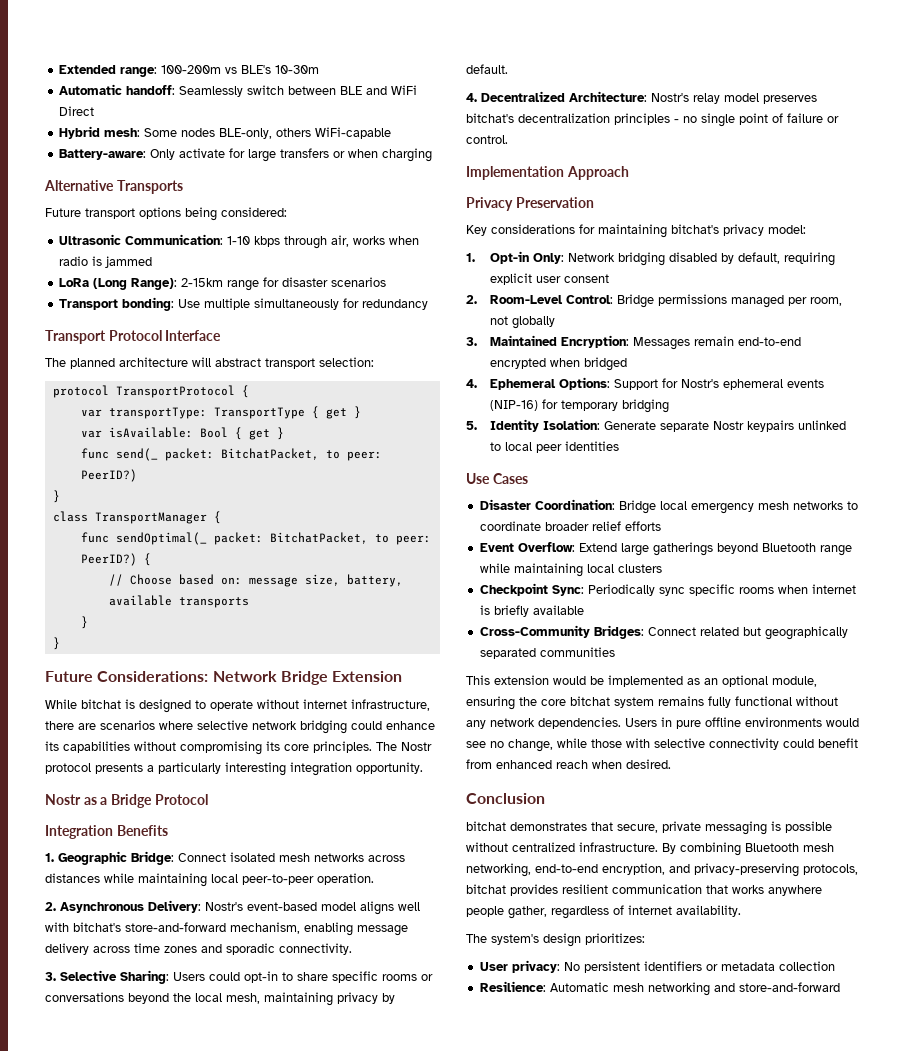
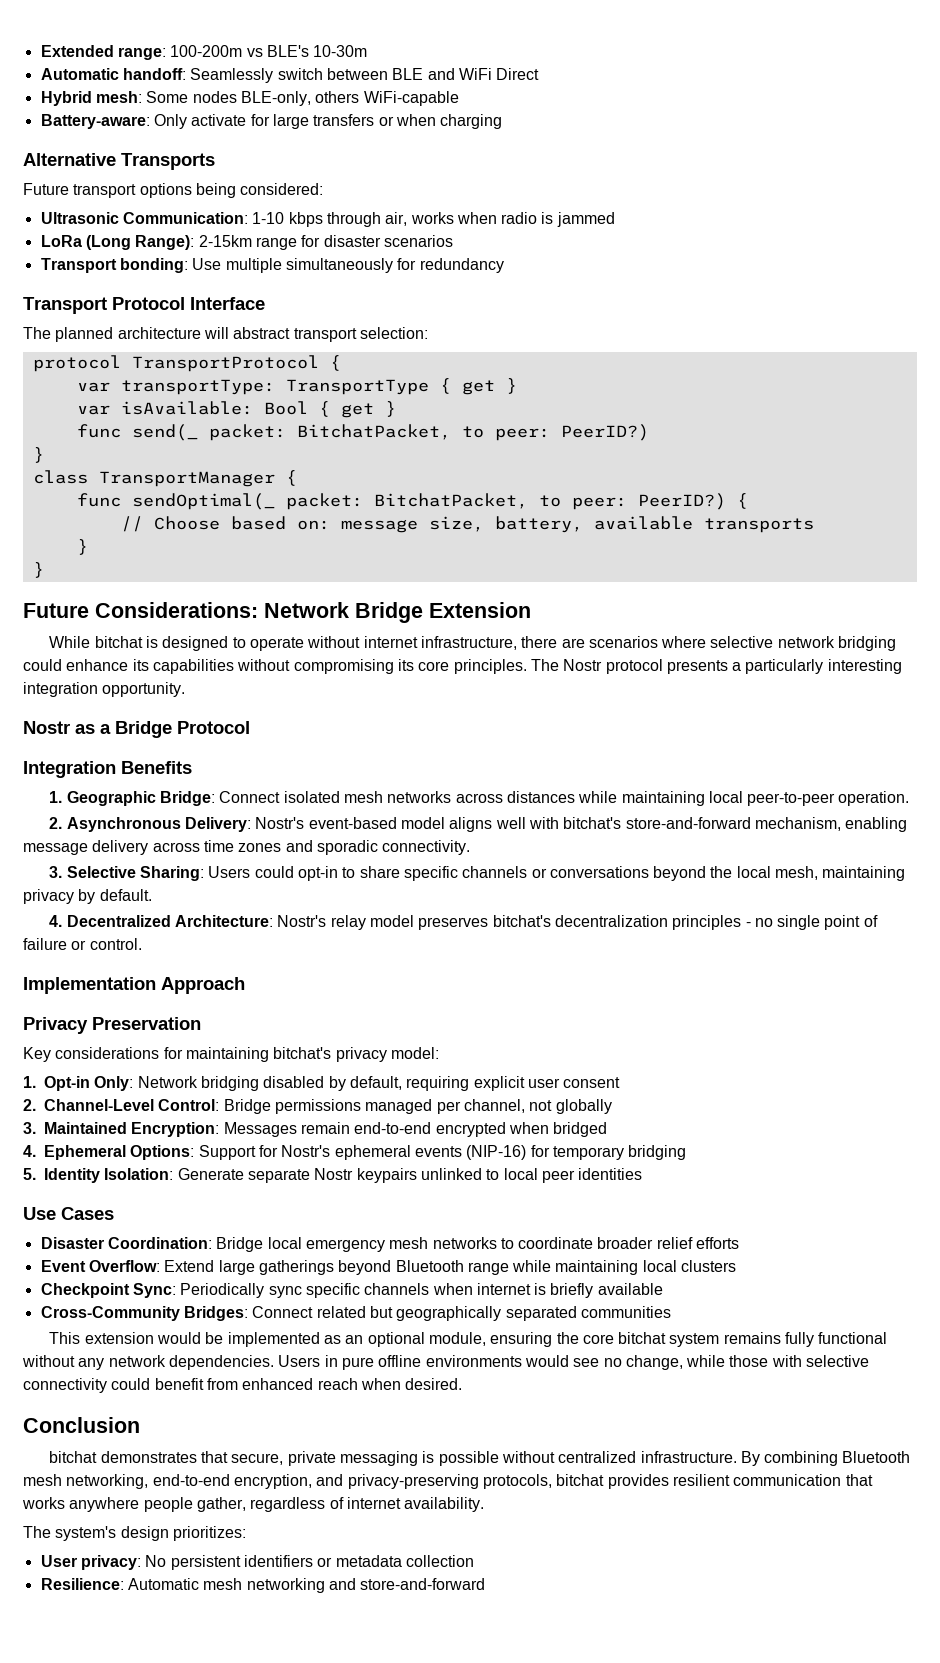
- 3. Selective Sharing: Users could opt-in to share specific rooms or conversations beyond the local mesh, maintaining privacy by default.
+ 3. Selective Sharing: Users could opt-in to share specific channels or conversations beyond the local mesh, maintaining privacy by default.
- 2. Room-Level Control: Bridge permissions managed per room, not globally
+ 2. Channel-Level Control: Bridge permissions managed per channel, not globally
- Checkpoint Sync: Periodically sync specific rooms when internet is briefly available
+ Checkpoint Sync: Periodically sync specific channels when internet is briefly available

